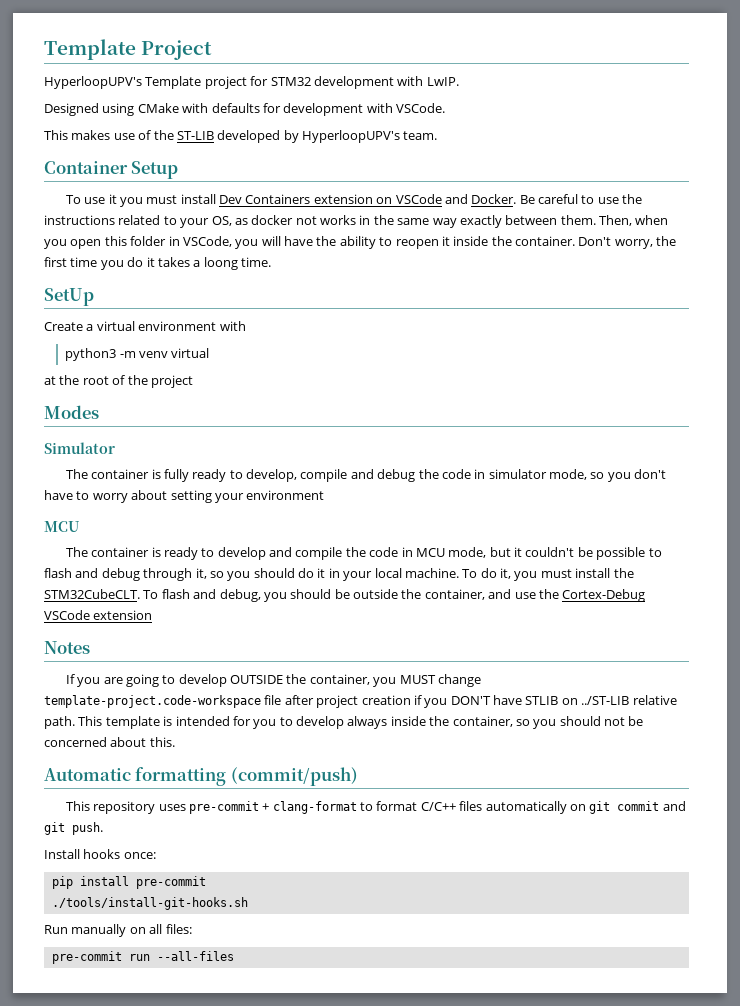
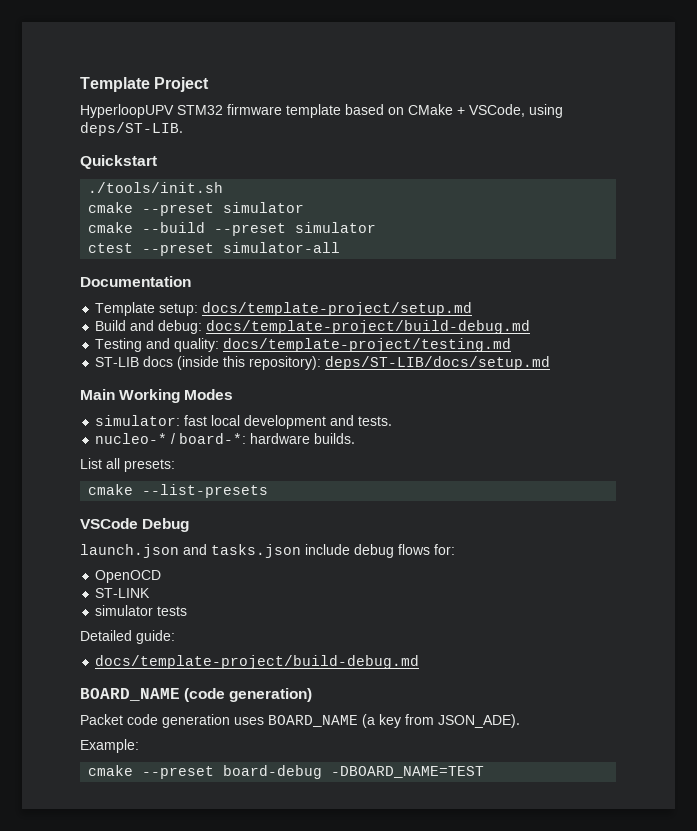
- HyperloopUPV's Template project for STM32 development with LwIP.
- Designed using CMake with defaults for development with VSCode.
- This makes use of the ST-LIB developed by HyperloopUPV's team.
- Container Setup
- To use it you must install Dev Containers extension on VSCode and Docker. Be careful to use the instructions related to your OS, as docker not works in the same way exactly between them. Then, when you open this folder in VSCode, you will have the ability to reopen it inside the container. Don't worry, the first time you do it takes a loong time.
- SetUp
- Create a virtual environment with
- python3 -m venv virtual
- at the root of the project
- Modes
- Simulator
- The container is fully ready to develop, compile and debug the code in simulator mode, so you don't have to worry about setting your environment
- MCU
- The container is ready to develop and compile the code in MCU mode, but it couldn't be possible to flash and debug through it, so you should do it in your local machine. To do it, you must install the STM32CubeCLT. To flash and debug, you should be outside the container, and use the Cortex-Debug VSCode extension
- Notes
- If you are going to develop OUTSIDE the container, you MUST change template-project.code-workspace file after project creation if you DON'T have STLIB on ../ST-LIB relative path. This template is intended for you to develop always inside the container, so you should not be concerned about this.
- Automatic formatting (commit/push)
- This repository uses pre-commit + clang-format to format C/C++ files automatically on git commit and git push.
- Install hooks once:
- pip install pre-commit
- ./tools/install-git-hooks.sh
- Run manually on all files:
- pre-commit run --all-files
+ HyperloopUPV STM32 firmware template based on CMake + VSCode, using deps/ST-LIB.
+ Quickstart
+ ./tools/init.sh
+ cmake --preset simulator
+ cmake --build --preset simulator
+ ctest --preset simulator-all
+ Documentation
+ Template setup: docs/template-project/setup.md
+ Build and debug: docs/template-project/build-debug.md
+ Testing and quality: docs/template-project/testing.md
+ ST-LIB docs (inside this repository): deps/ST-LIB/docs/setup.md
+ Main Working Modes
+ simulator: fast local development and tests.
+ nucleo-* / board-*: hardware builds.
+ List all presets:
+ cmake --list-presets
+ VSCode Debug
+ launch.json and tasks.json include debug flows for:
+ OpenOCD
+ ST-LINK
+ simulator tests
+ Detailed guide:
+ docs/template-project/build-debug.md
+ BOARD_NAME (code generation)
+ Packet code generation uses BOARD_NAME (a key from JSON_ADE).
+ Example:
+ cmake --preset board-debug -DBOARD_NAME=TEST

